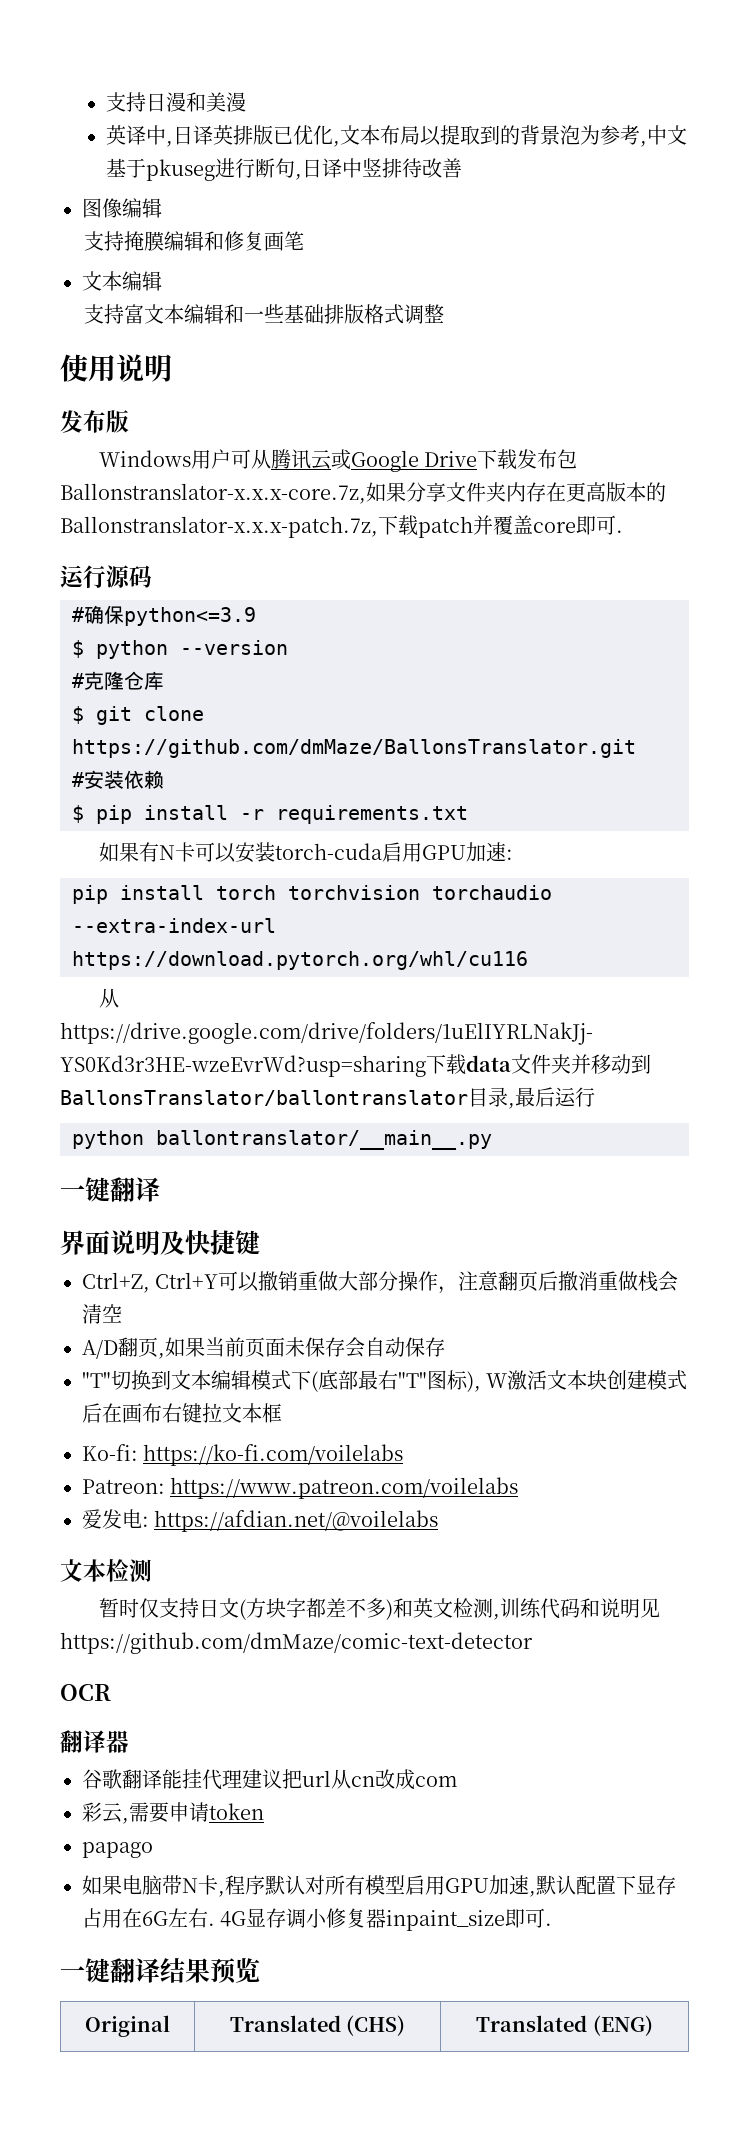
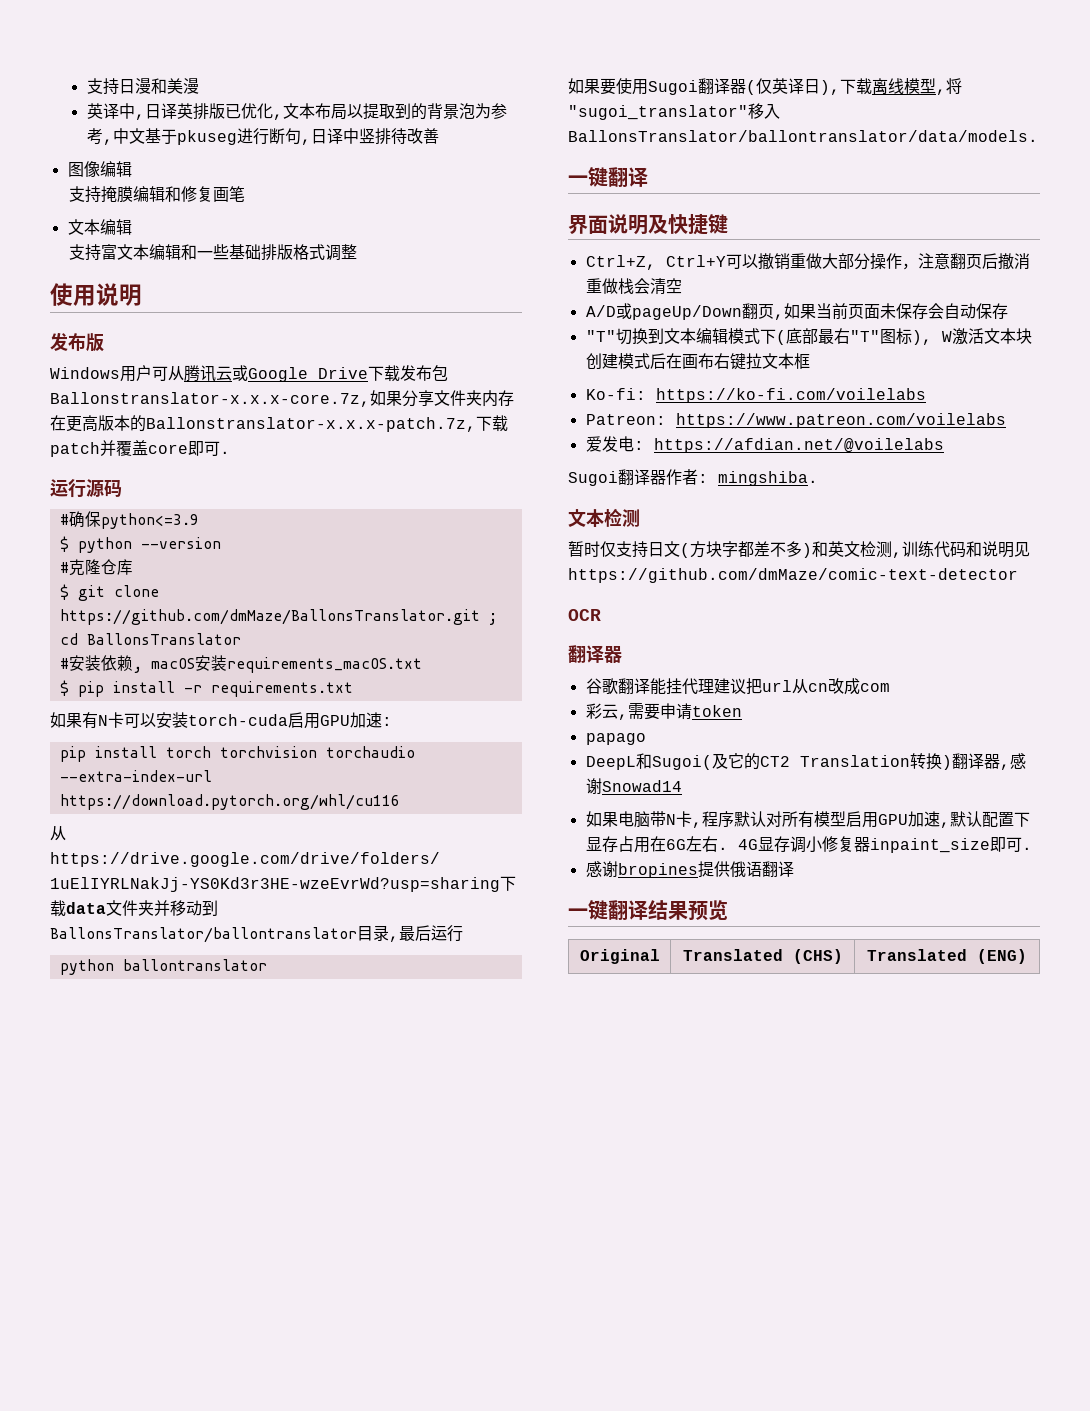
- $ git clone https://github.com/dmMaze/BallonsTranslator.git
+ $ git clone https://github.com/dmMaze/BallonsTranslator.git ; cd BallonsTranslator
- #安装依赖
+ #安装依赖, macOS安装requirements_macOS.txt
- python ballontranslator/__main__.py
+ python ballontranslator
+ 如果要使用Sugoi翻译器(仅英译日),下载离线模型,将"sugoi_translator"移入BallonsTranslator/ballontranslator/data/models.
- A/D翻页,如果当前页面未保存会自动保存
+ A/D或pageUp/Down翻页,如果当前页面未保存会自动保存
+ Sugoi翻译器作者: mingshiba.
+ DeepL和Sugoi(及它的CT2 Translation转换)翻译器,感谢Snowad14
+ 感谢bropines提供俄语翻译

